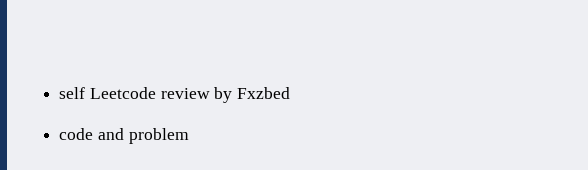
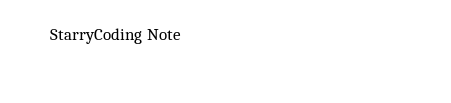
- self Leetcode review by Fxzbed
- code and problem
+ StarryCoding Note

